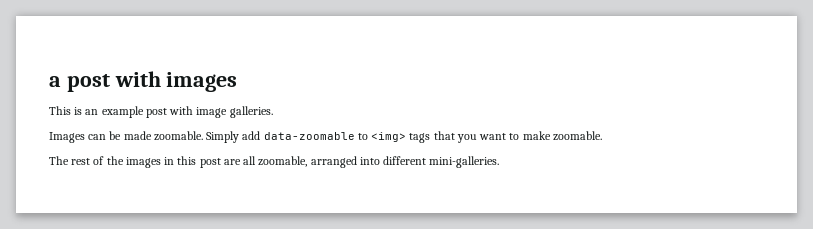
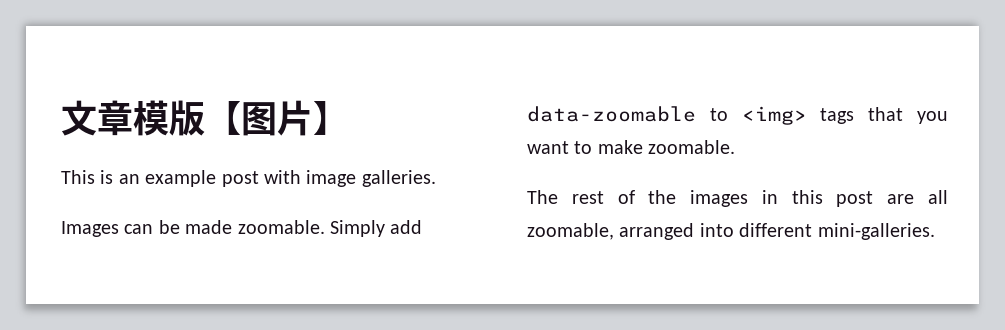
- a post with images
+ 文章模版【图片】

